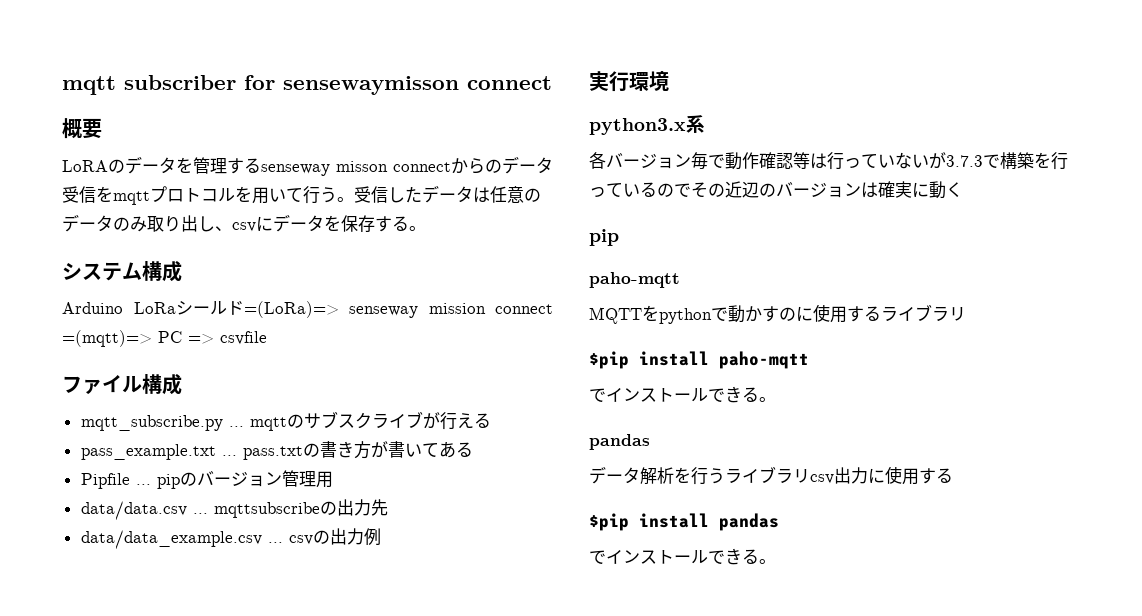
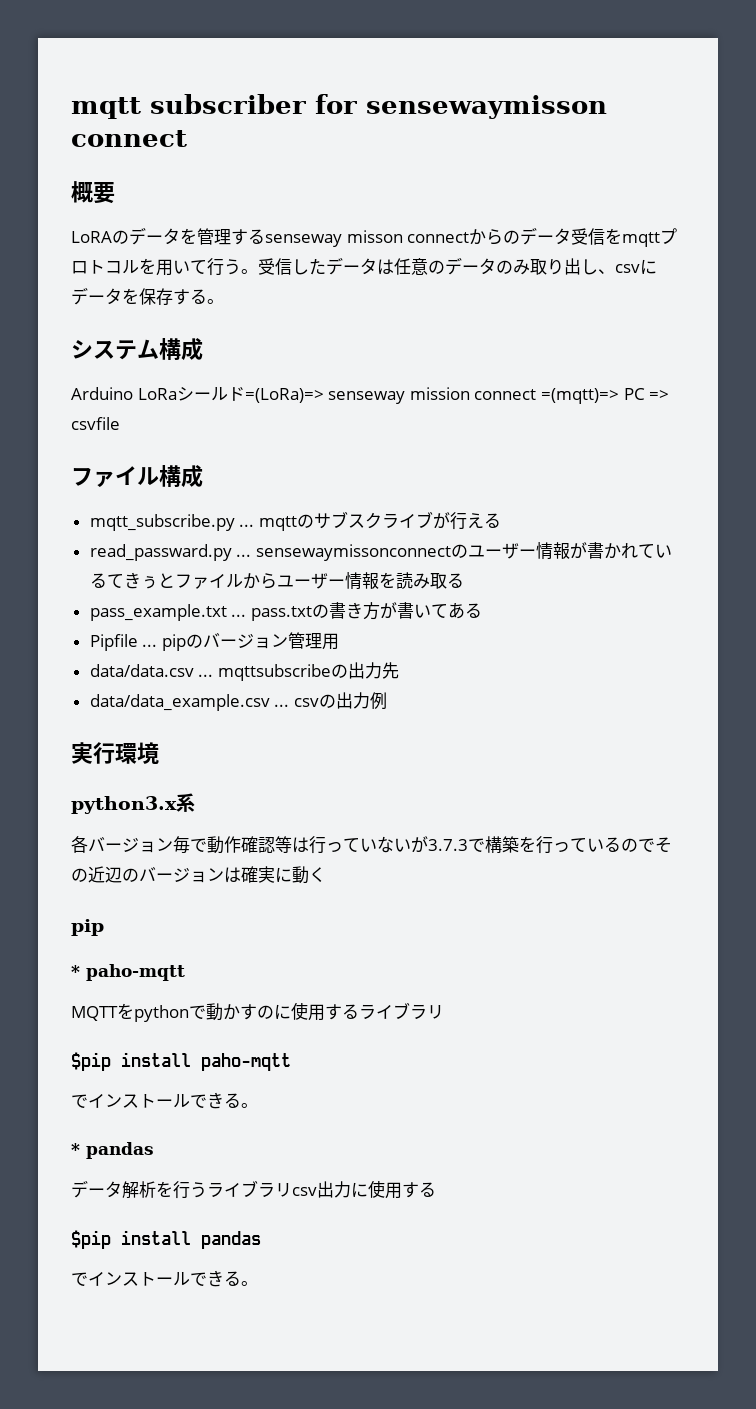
+ read_passward.py ... sensewaymissonconnectのユーザー情報が書かれているてきぅとファイルからユーザー情報を読み取る
  各バージョン毎で動作確認等は行っていないが3.7.3で構築を行っているのでその近辺のバージョンは確実に動く
  pip
- paho-mqtt
+ * paho-mqtt
  $pip install paho-mqtt
  でインストールできる。
- pandas
+ * pandas

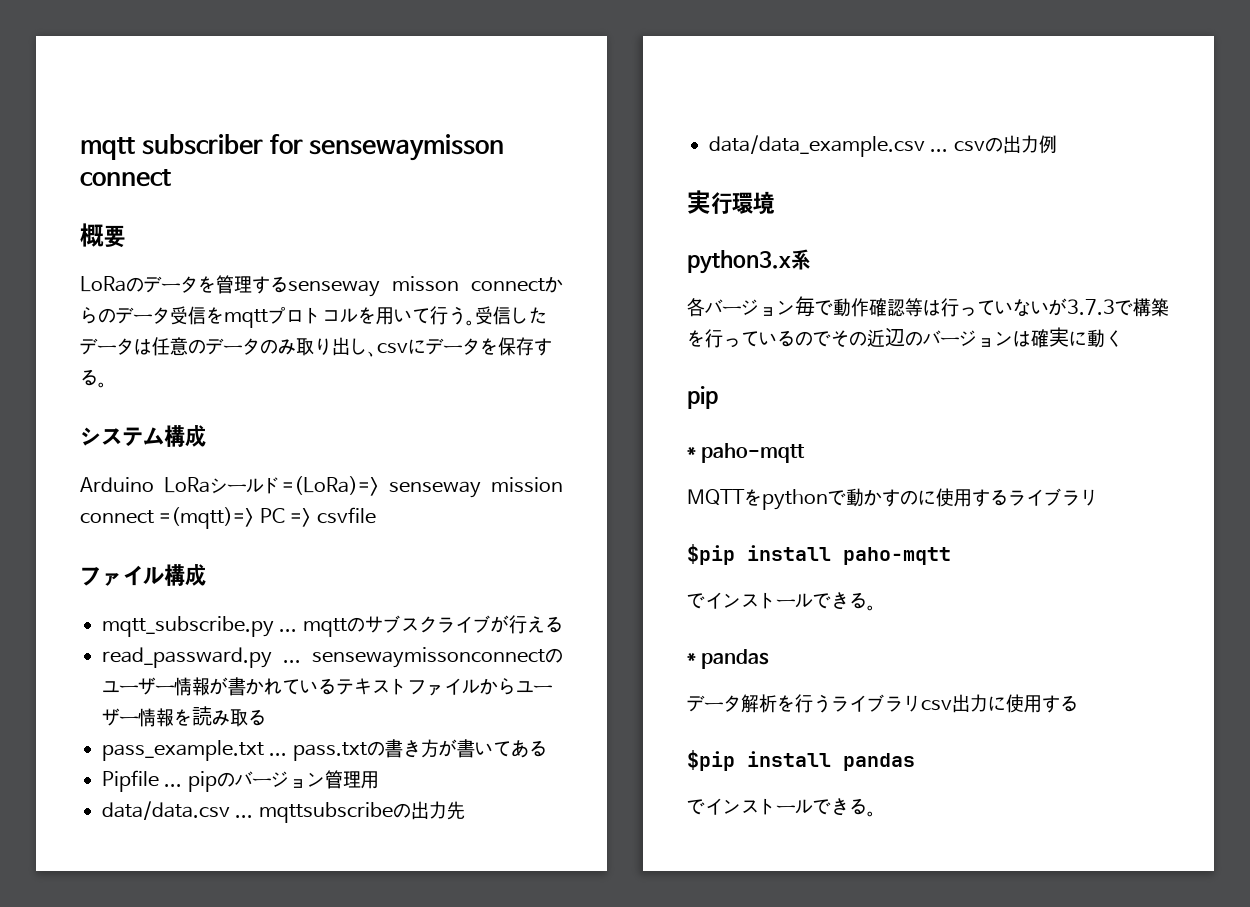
- LoRAのデータを管理するsenseway misson connectからのデータ受信をmqttプロトコルを用いて行う。
+ LoRaのデータを管理するsenseway misson connectからのデータ受信をmqttプロトコルを用いて行う。
- read_passward.py ... sensewaymissonconnectのユーザー情報が書かれているてきぅとファイルからユーザー情報を読み取る
+ read_passward.py ... sensewaymissonconnectのユーザー情報が書かれているテキストファイルからユーザー情報を読み取る

